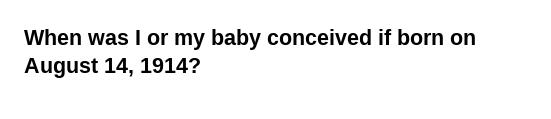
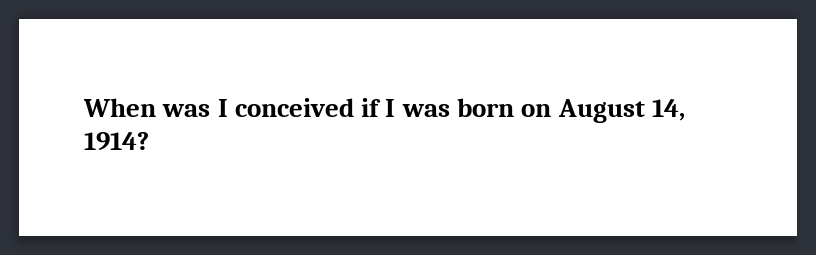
- When was I or my baby conceived if born on August 14, 1914?
+ When was I conceived if I was born on August 14, 1914?

